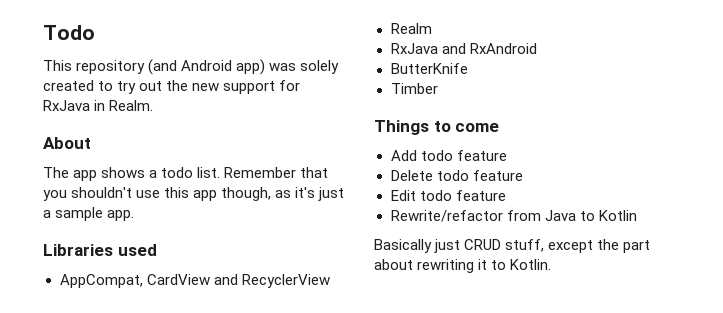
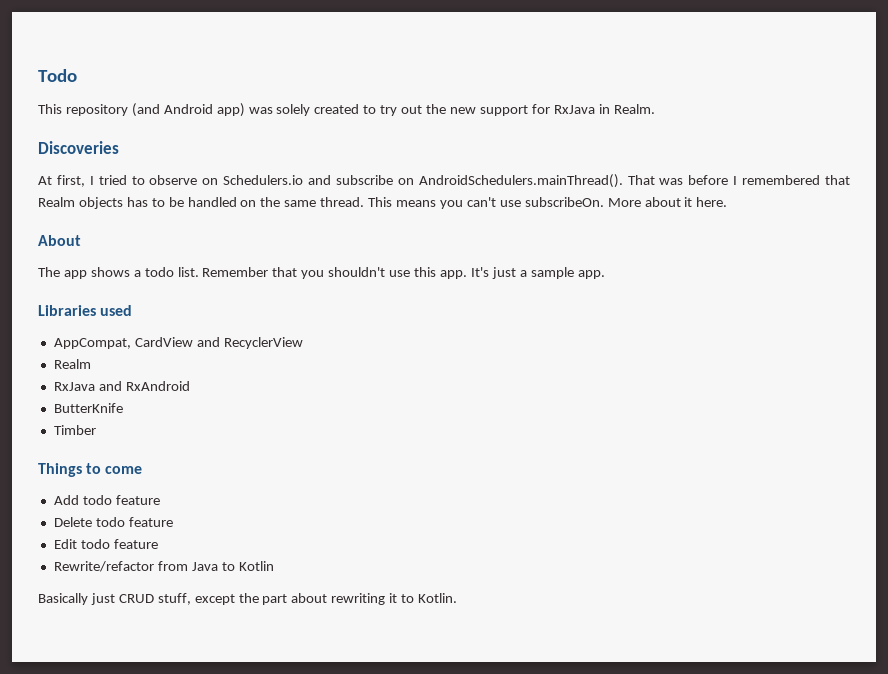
+ Discoveries
+ At first, I tried to observe on Schedulers.io and subscribe on AndroidSchedulers.mainThread(). That was before I remembered that Realm objects has to be handled on the same thread. This means you can't use subscribeOn. More about it here.
- Remember that you shouldn't use this app though, as it's just a sample app.
+ Remember that you shouldn't use this app. It's just a sample app.

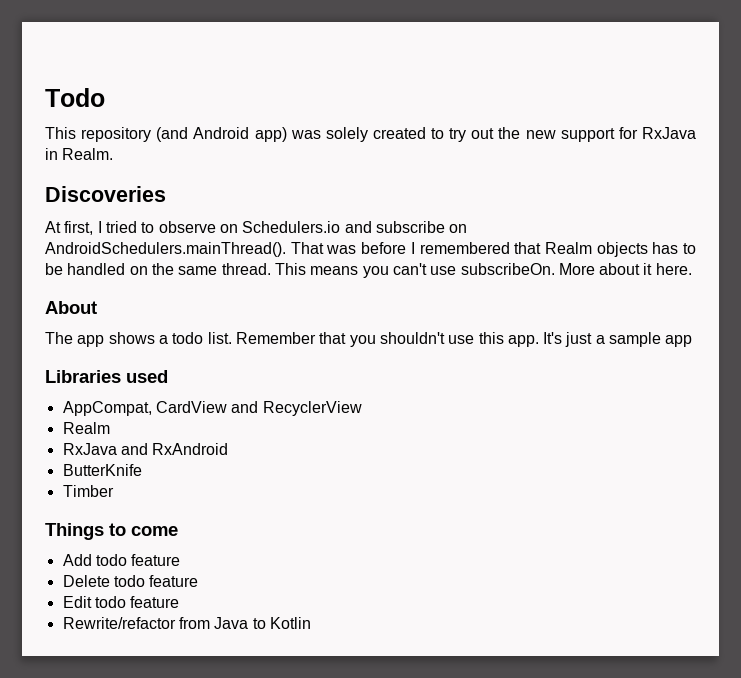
- It's just a sample app.
+ It's just a sample app
- Basically just CRUD stuff, except the part about rewriting it to Kotlin.

